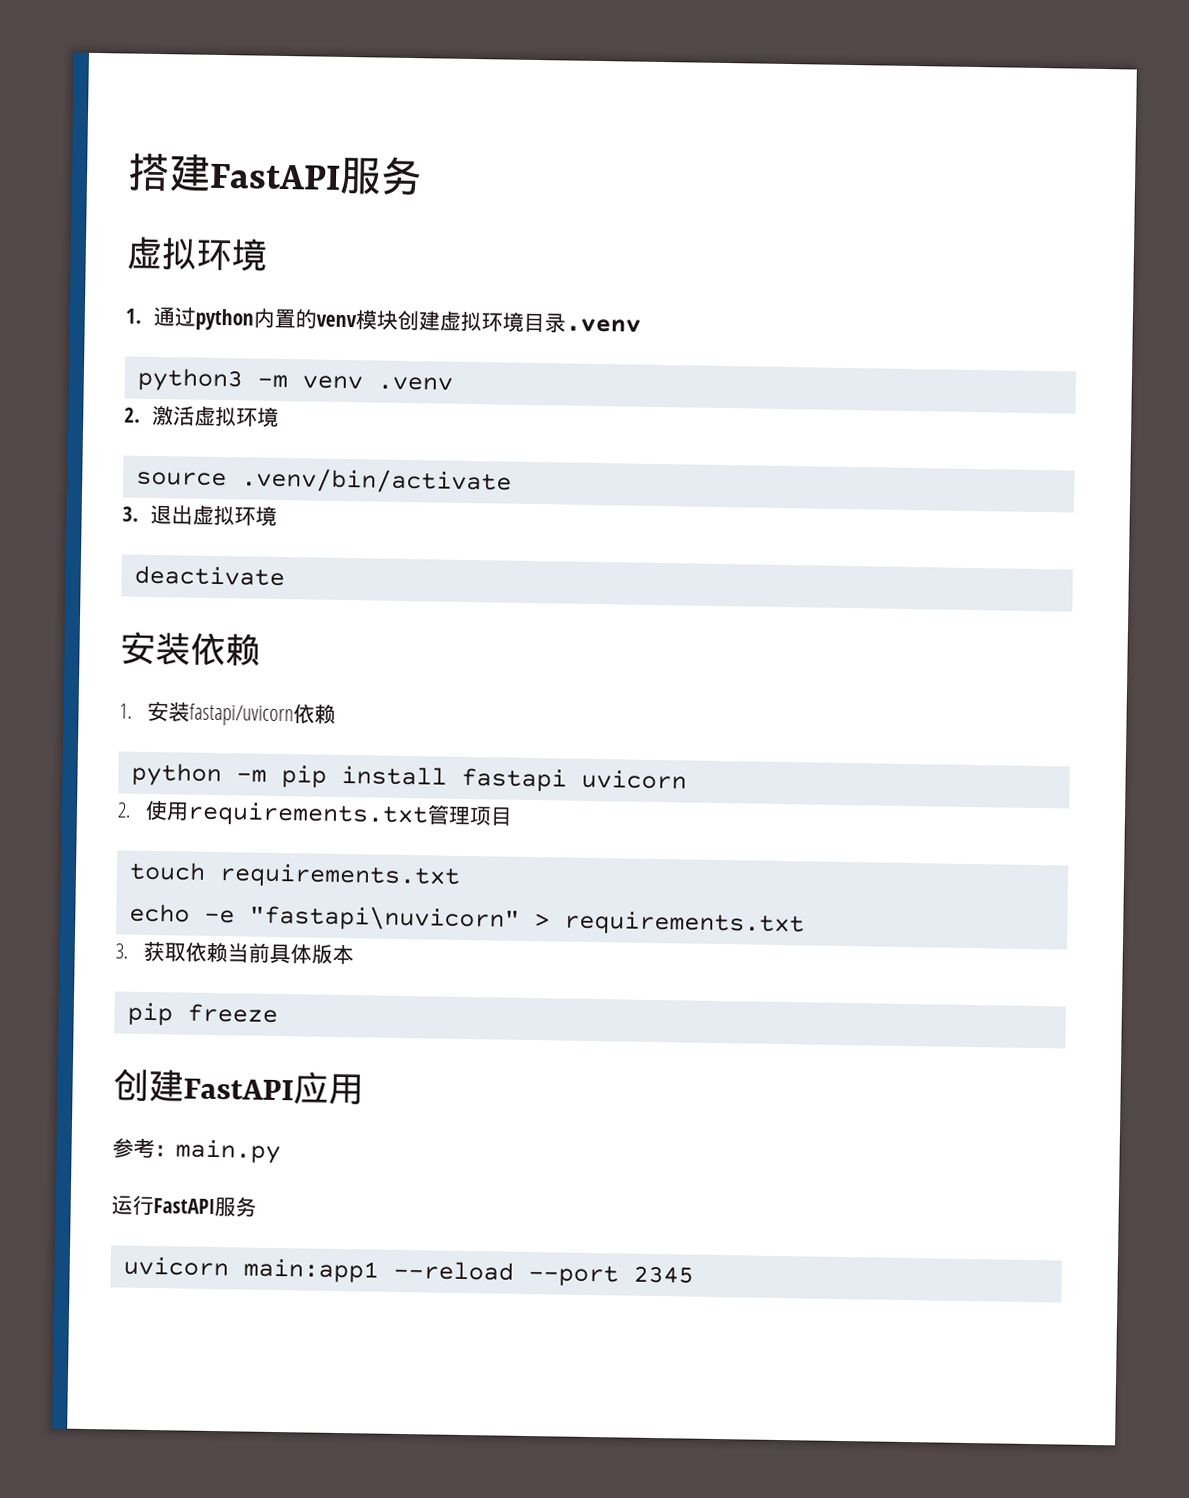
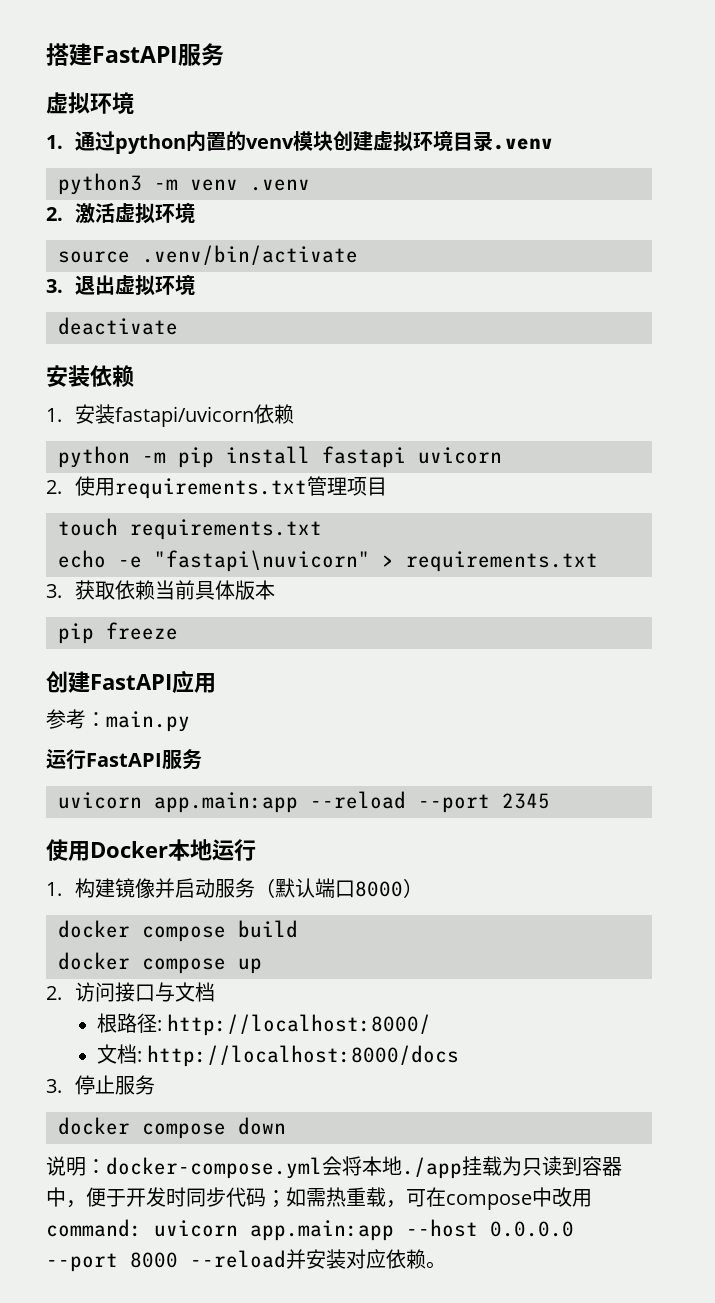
- uvicorn main:app1 --reload --port 2345
+ uvicorn app.main:app --reload --port 2345
+ 使用Docker本地运行
+ 1.构建镜像并启动服务（默认端口8000）
+ docker compose build
+ docker compose up
+ 2.访问接口与文档
+ 根路径: http://localhost:8000/
+ 文档: http://localhost:8000/docs
+ 3.停止服务
+ docker compose down
+ 说明：docker-compose.yml会将本地./app挂载为只读到容器中，便于开发时同步代码；如需热重载，可在compose中改用command: uvicorn app.main:app --host 0.0.0.0 --port 8000 --reload并安装对应依赖。

